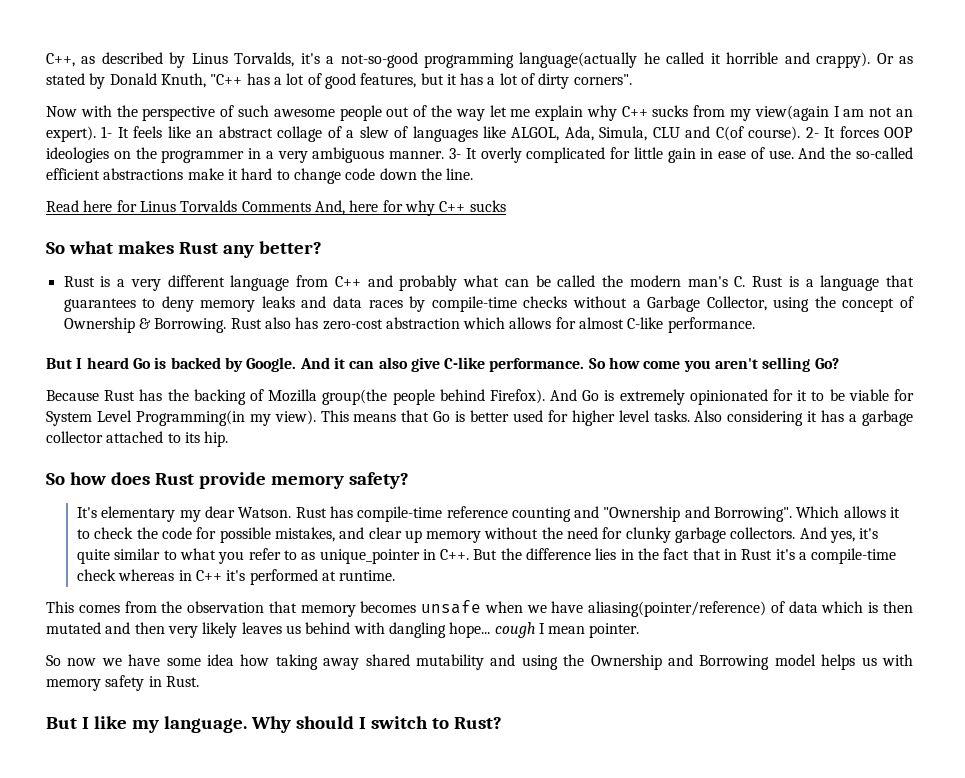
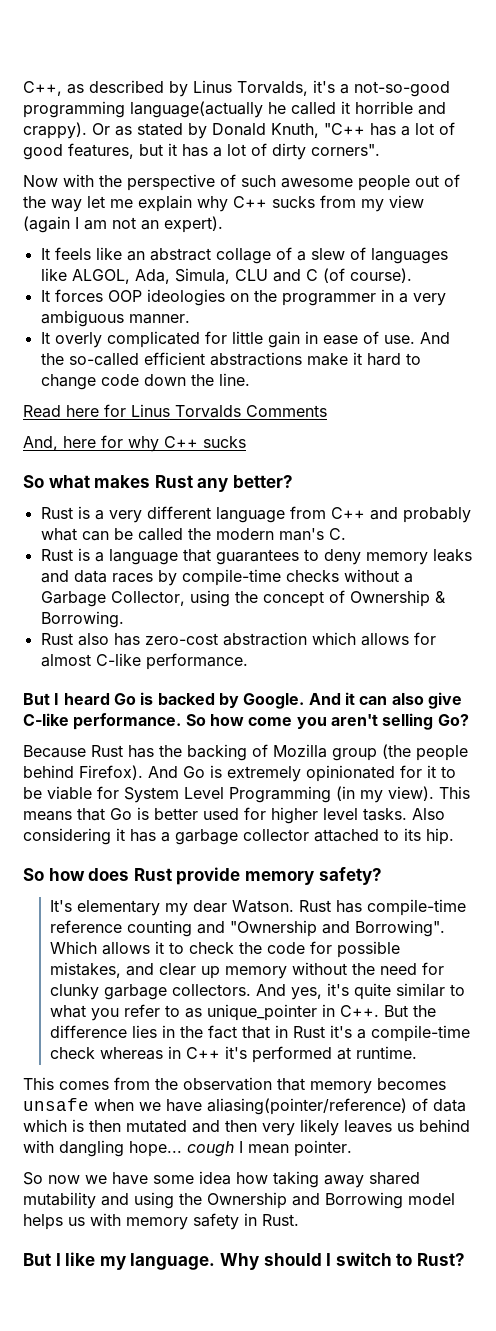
- Now with the perspective of such awesome people out of the way let me explain why C++ sucks from my view(again I am not an expert). 1- It feels like an abstract collage of a slew of languages like ALGOL, Ada, Simula, CLU and C(of course). 2- It forces OOP ideologies on the programmer in a very ambiguous manner. 3- It overly complicated for little gain in ease of use.
+ Now with the perspective of such awesome people out of the way let me explain why C++ sucks from my view (again I am not an expert).
+ It feels like an abstract collage of a slew of languages like ALGOL, Ada, Simula, CLU and C (of course).
+ It forces OOP ideologies on the programmer in a very ambiguous manner.
+ It overly complicated for little gain in ease of use.
- Read here for Linus Torvalds Comments And, here for why C++ sucks
+ Read here for Linus Torvalds Comments
+ And, here for why C++ sucks
- Rust is a very different language from C++ and probably what can be called the modern man's C. Rust is a language that guarantees to deny memory leaks and data races by compile-time checks without a Garbage Collector, using the concept of Ownership & Borrowing. Rust also has zero-cost abstraction which allows for almost C-like performance.
+ Rust is a very different language from C++ and probably what can be called the modern man's C.
+ Rust is a language that guarantees to deny memory leaks and data races by compile-time checks without a Garbage Collector, using the concept of Ownership & Borrowing.
+ Rust also has zero-cost abstraction which allows for almost C-like performance.
- Because Rust has the backing of Mozilla group(the people behind Firefox).
+ Because Rust has the backing of Mozilla group (the people behind Firefox).
- And Go is extremely opinionated for it to be viable for System Level Programming(in my view).
+ And Go is extremely opinionated for it to be viable for System Level Programming (in my view).

